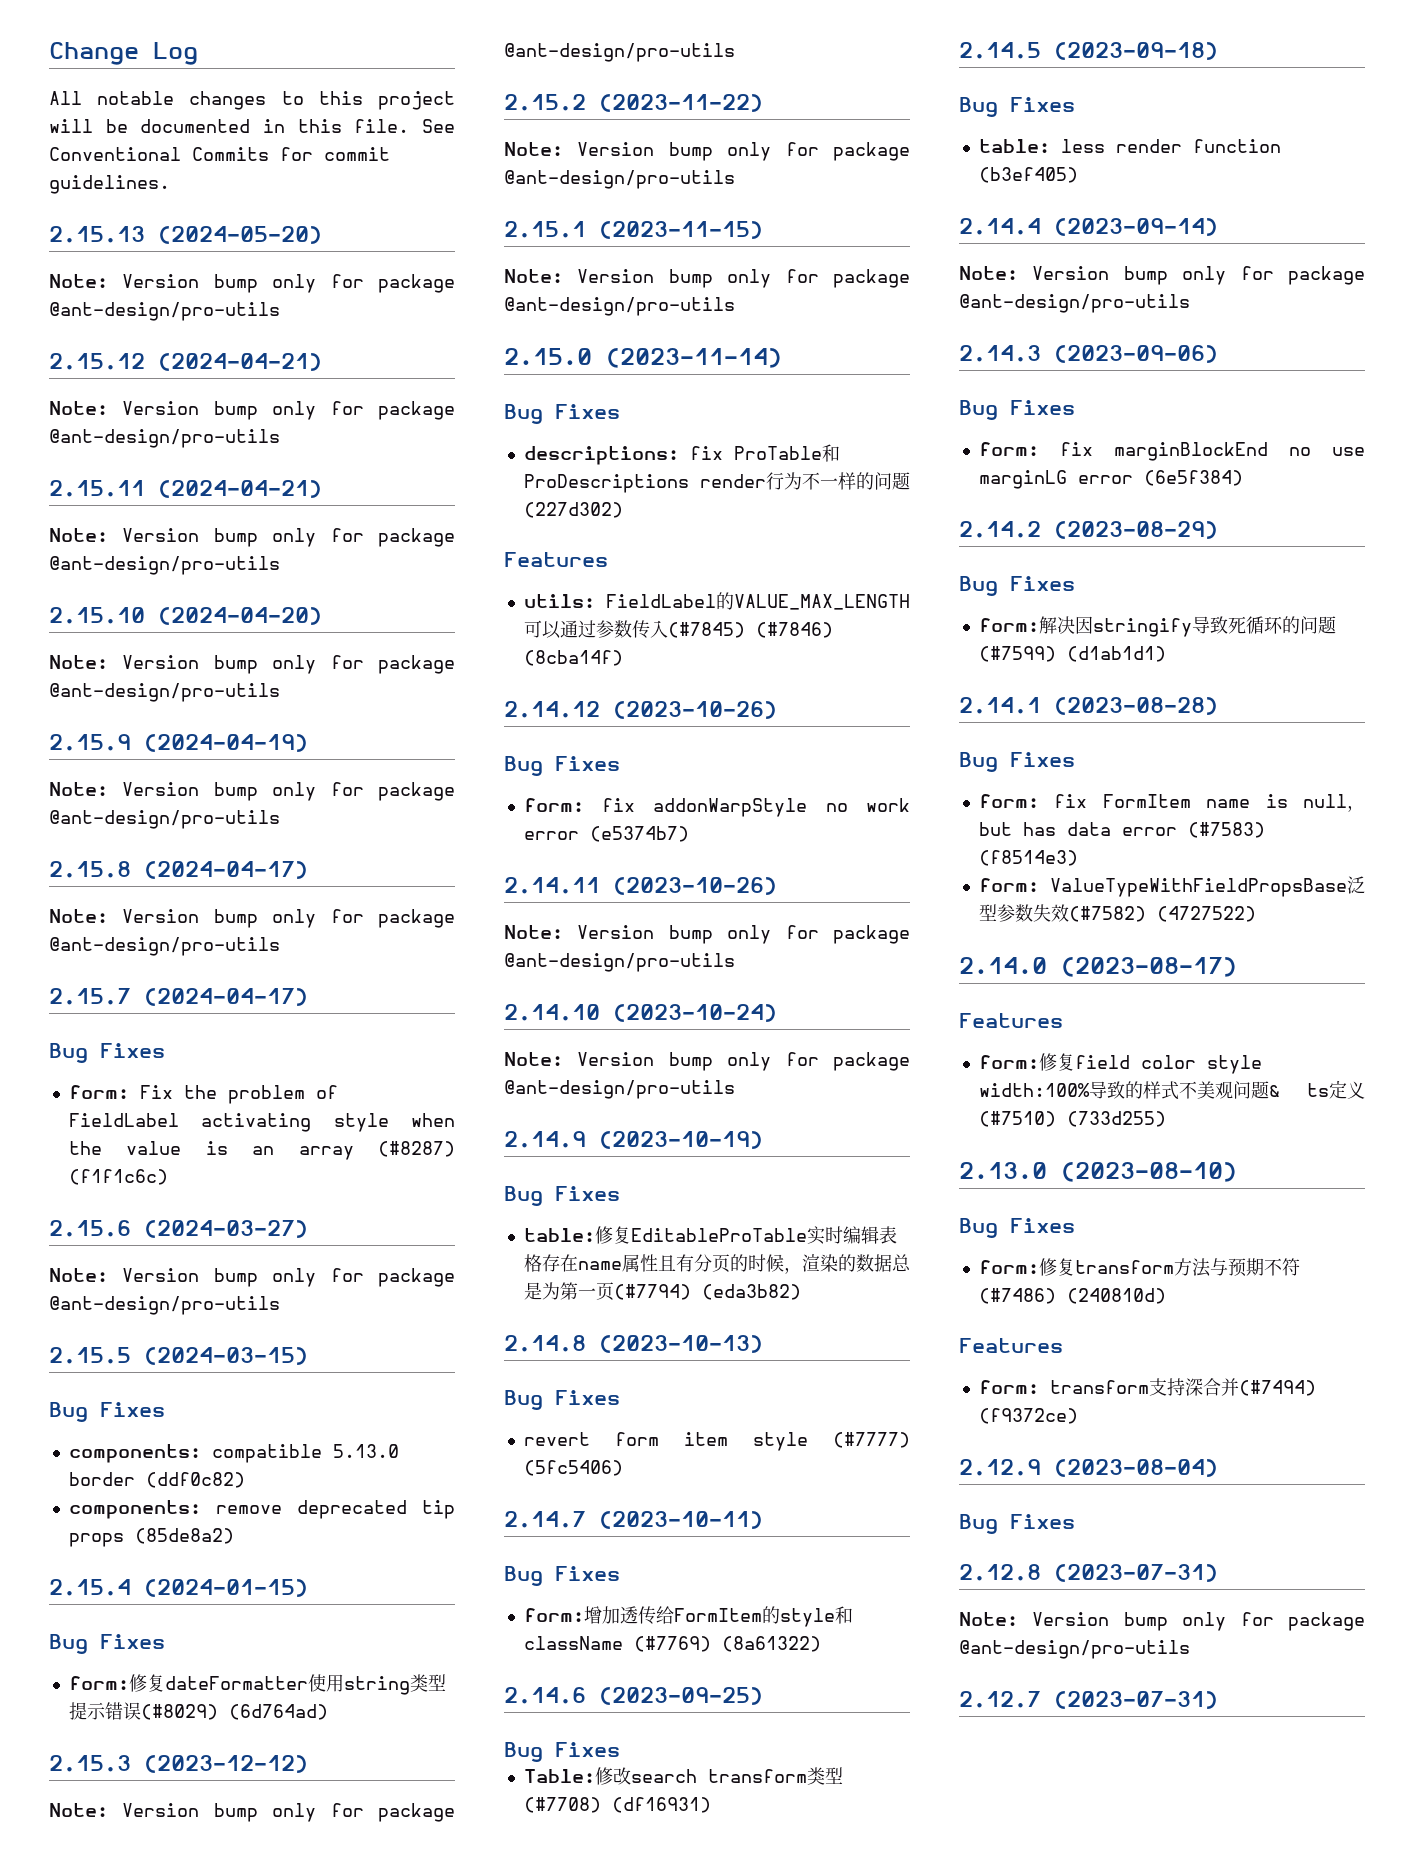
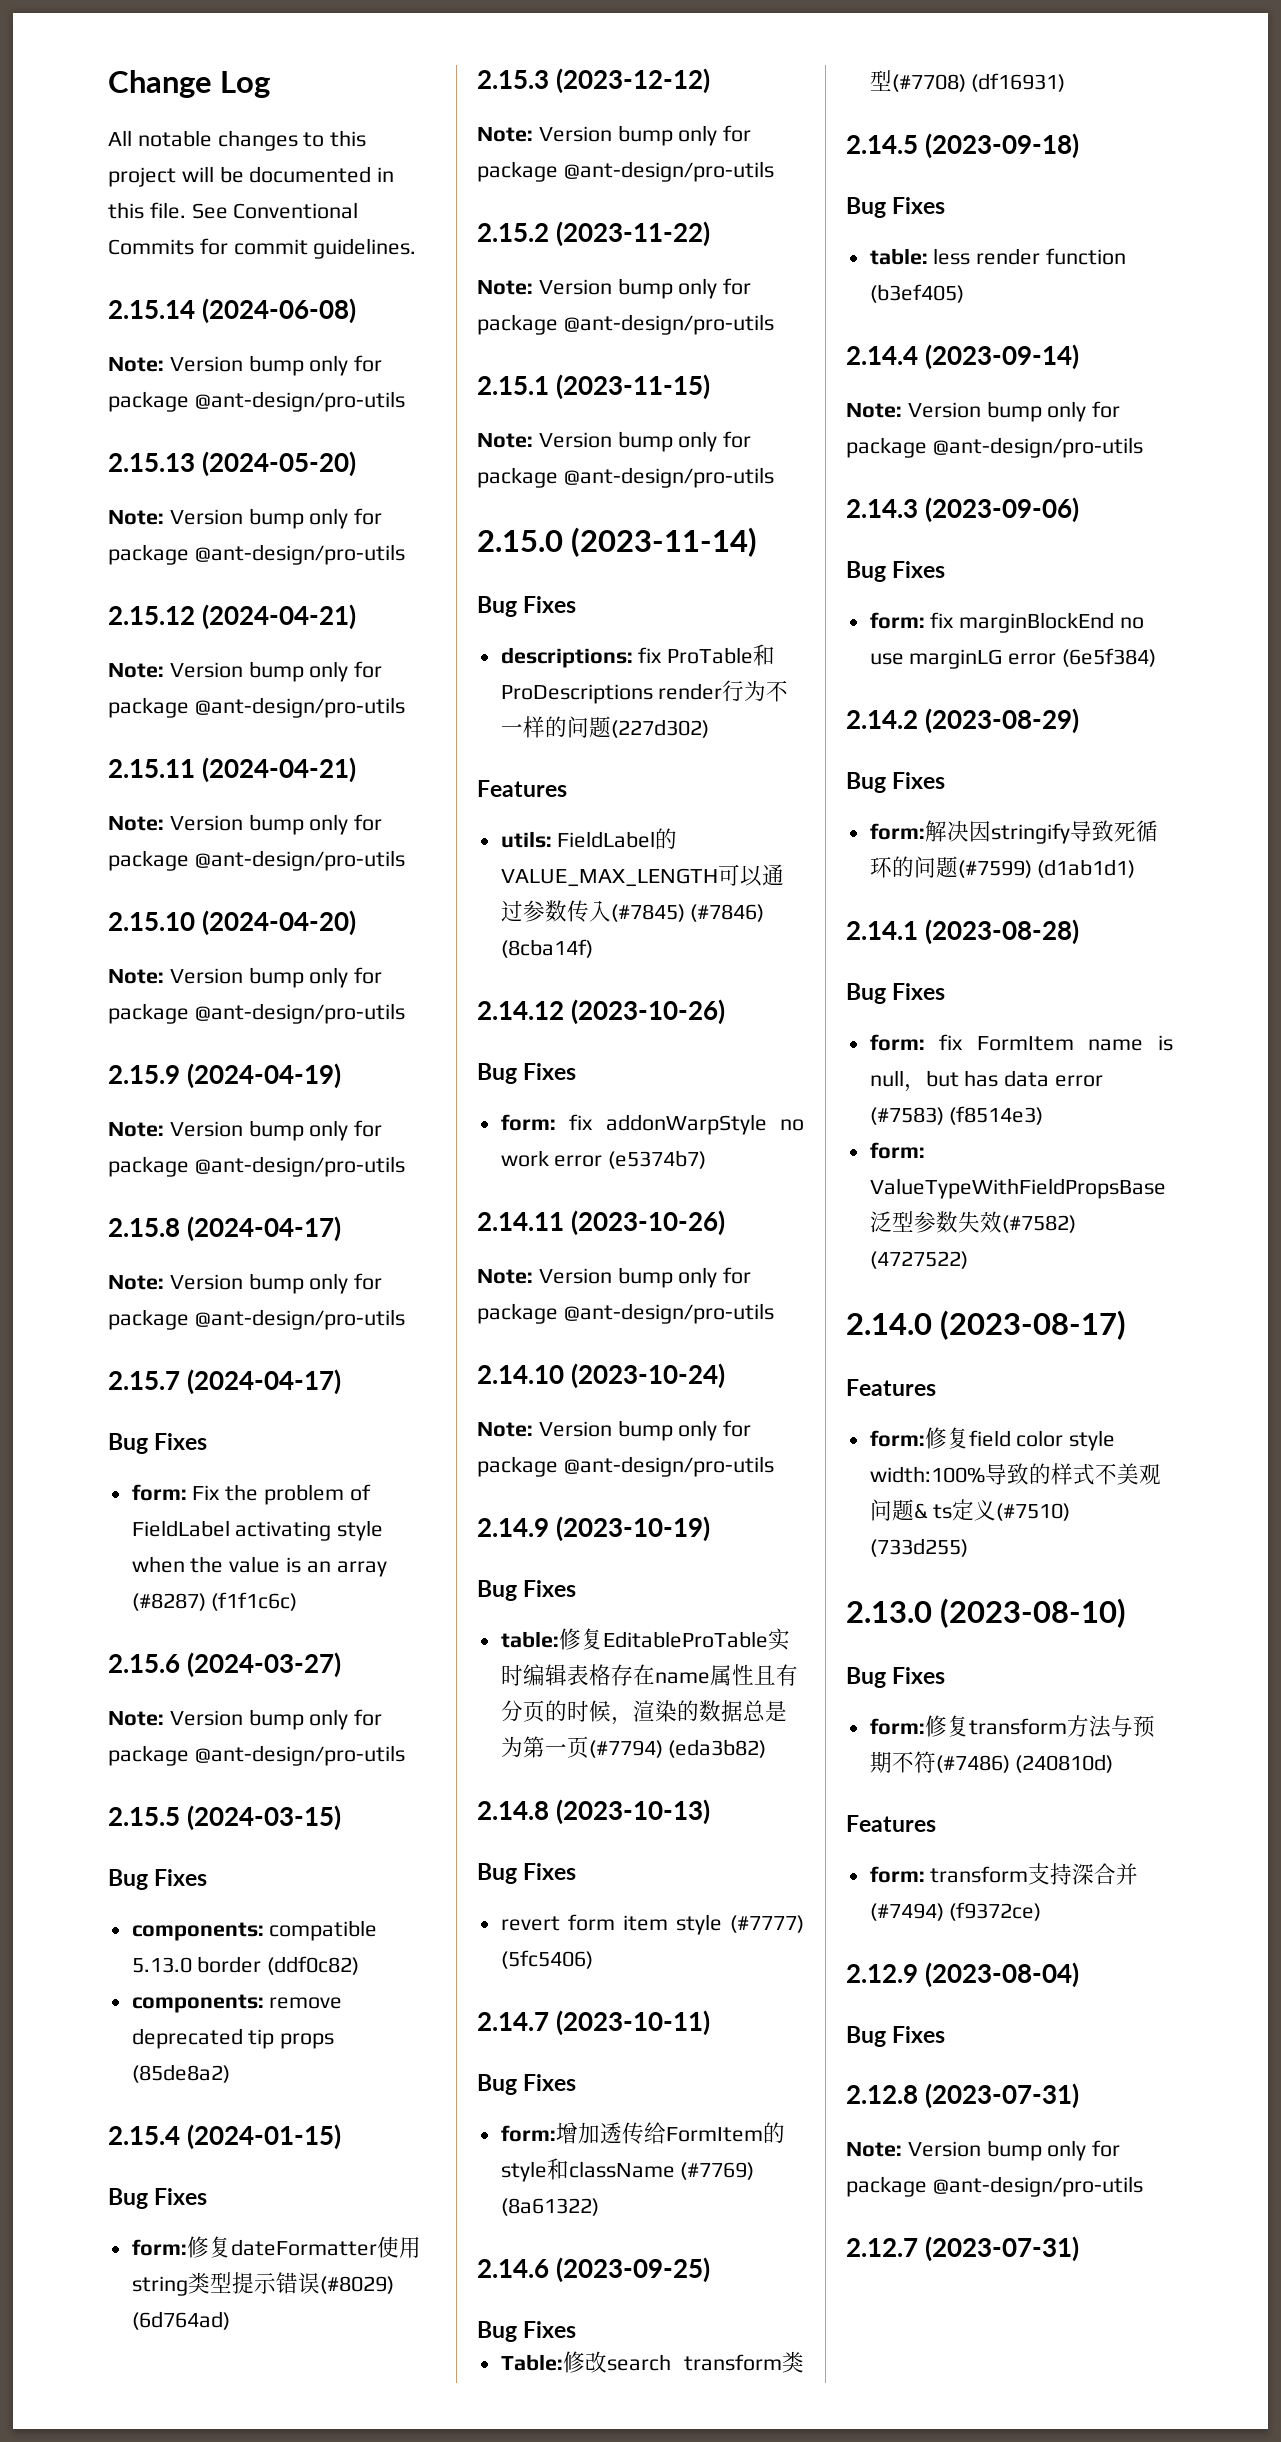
+ 2.15.14 (2024-06-08)
+ Note: Version bump only for package @ant-design/pro-utils

